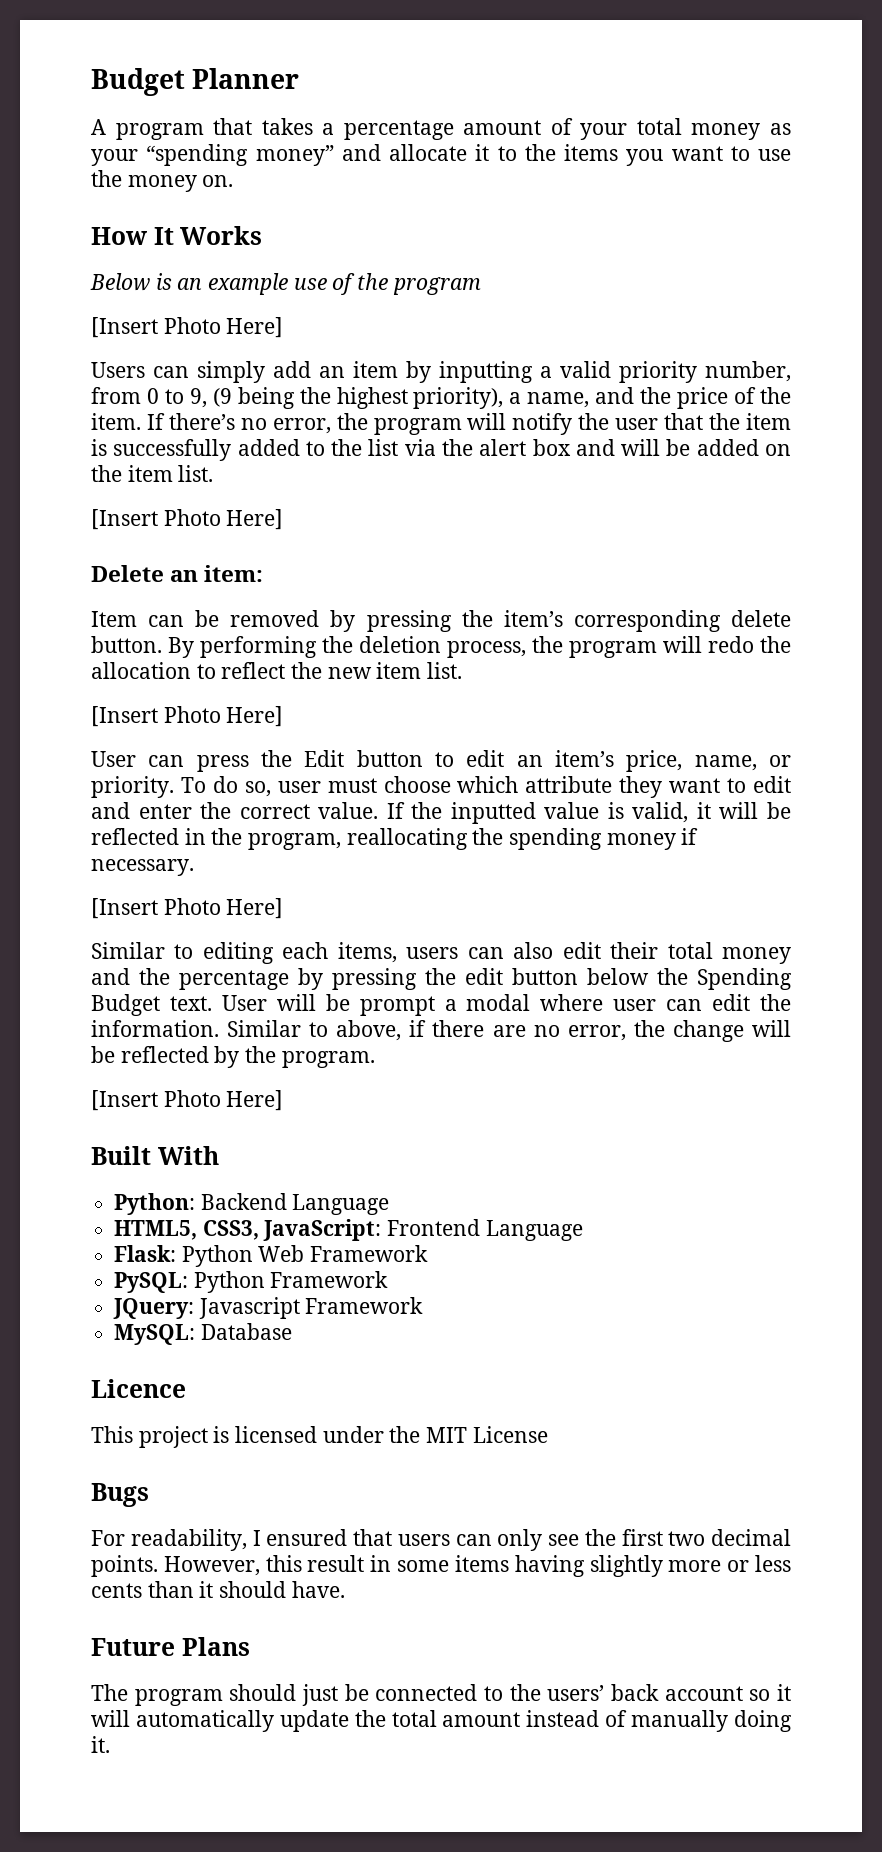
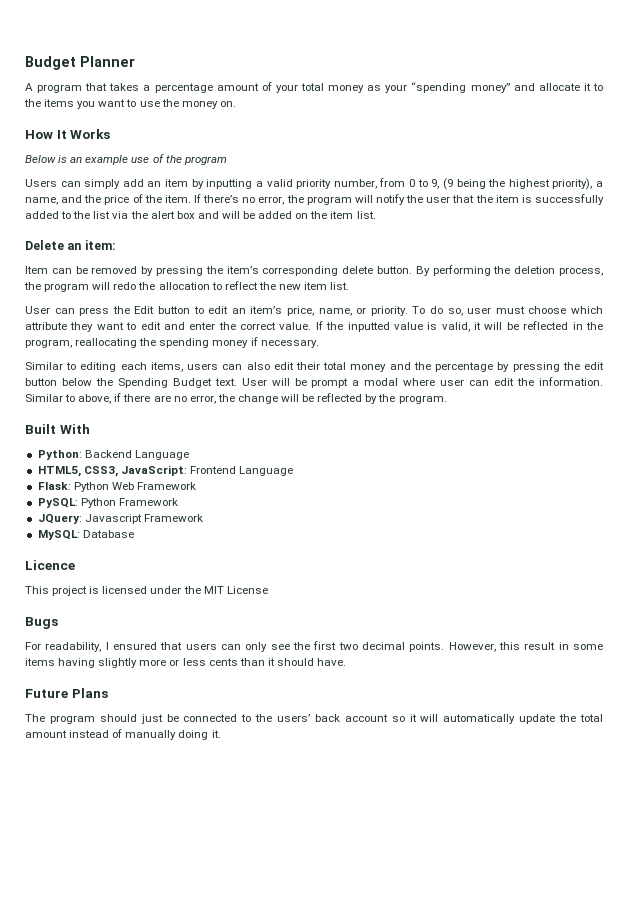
  Below is an example use of the program
- [Insert Photo Here]
  If there’s no error, the program will notify the user that the item is successfully added to the list via the alert box and will be added on the item list.
- [Insert Photo Here]
  By performing the deletion process, the program will redo the allocation to reflect the new item list.
- [Insert Photo Here]
  If the inputted value is valid, it will be reflected in the program, reallocating the spending money if necessary.
- [Insert Photo Here]
  Similar to above, if there are no error, the change will be reflected by the program.
- [Insert Photo Here]

